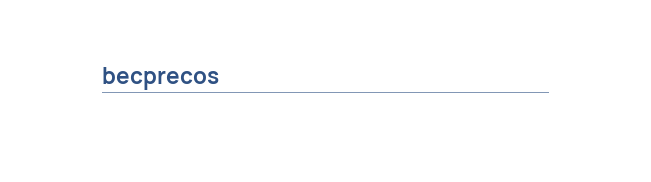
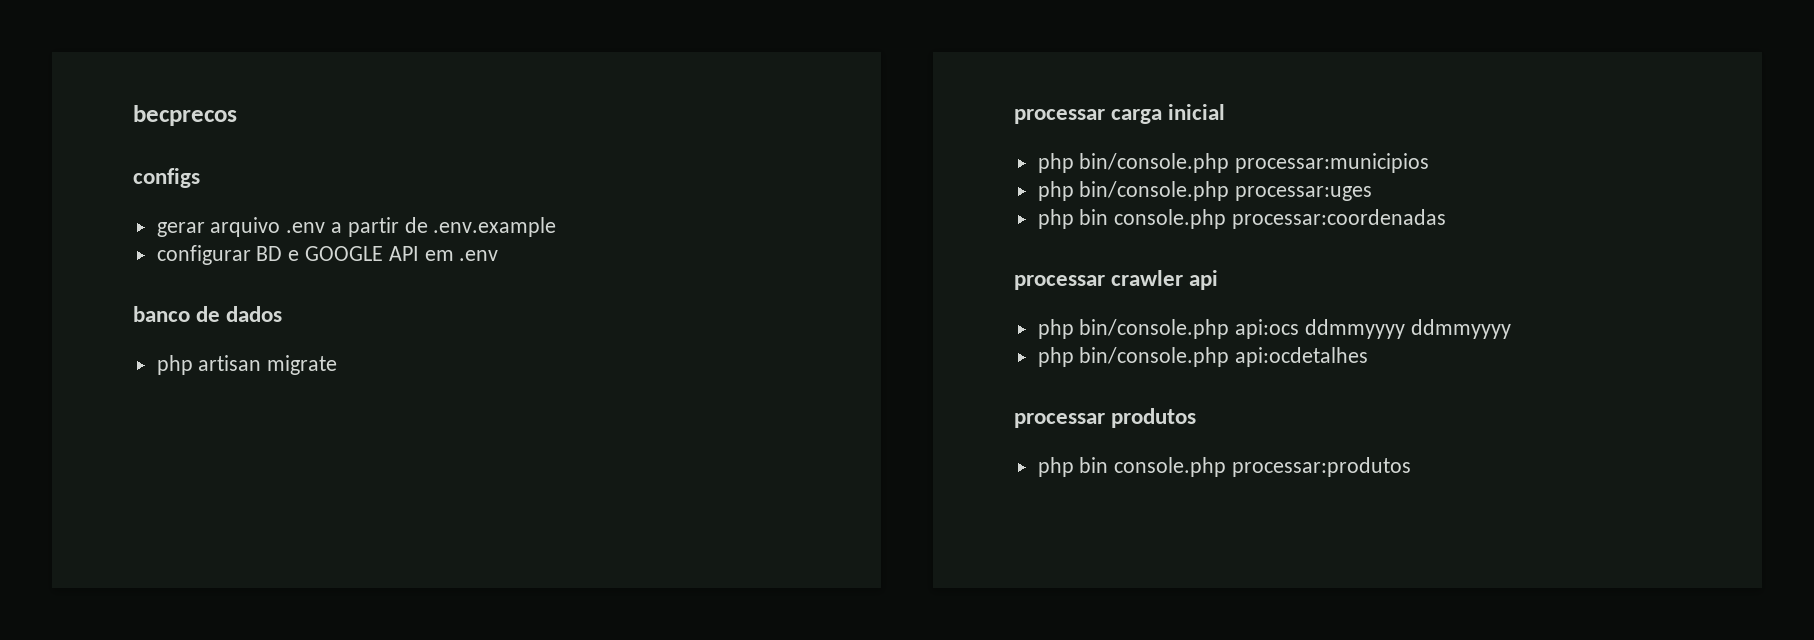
+ configs
+ gerar arquivo .env a partir de .env.example
+ configurar BD e GOOGLE API em .env
+ banco de dados
+ php artisan migrate
+ processar carga inicial
+ php bin/console.php processar:municipios
+ php bin/console.php processar:uges
+ php bin console.php processar:coordenadas
+ processar crawler api
+ php bin/console.php api:ocs ddmmyyyy ddmmyyyy
+ php bin/console.php api:ocdetalhes
+ processar produtos
+ php bin console.php processar:produtos

